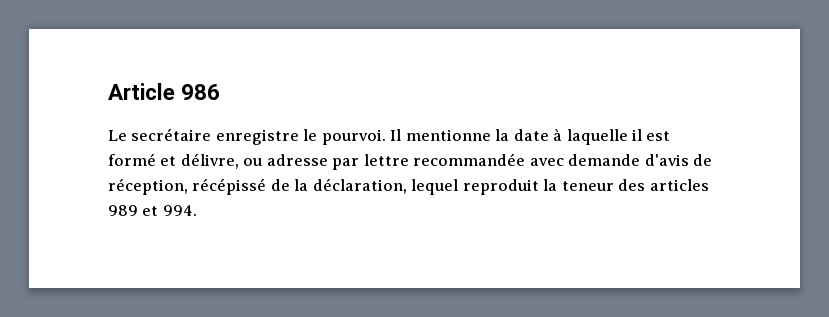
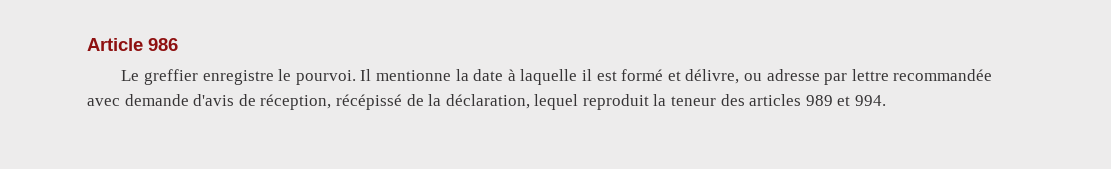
- Le secrétaire enregistre le pourvoi.
+ Le greffier enregistre le pourvoi.

